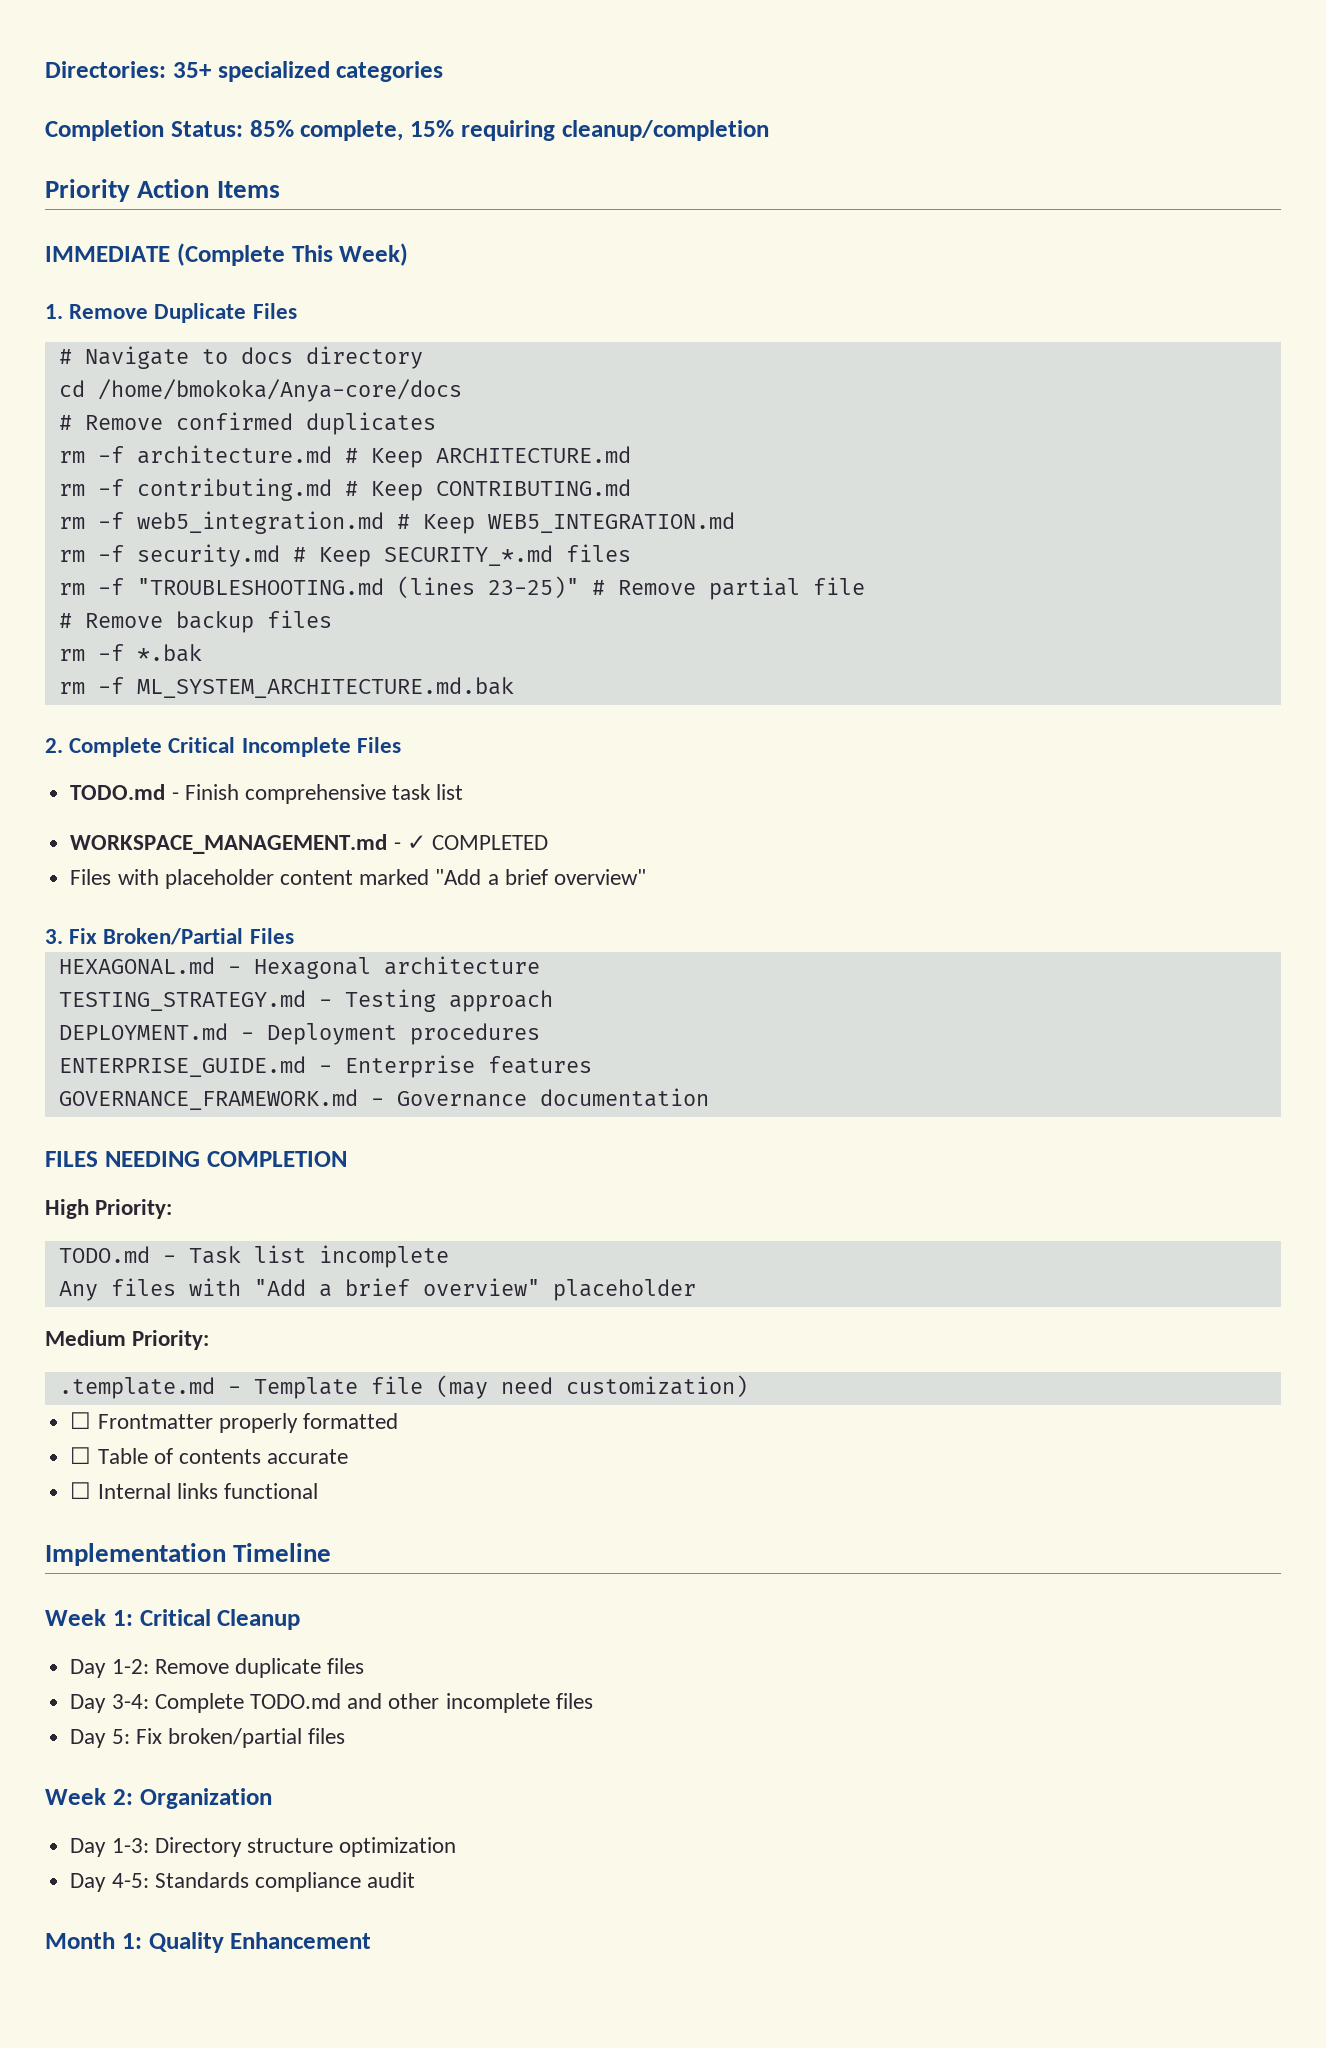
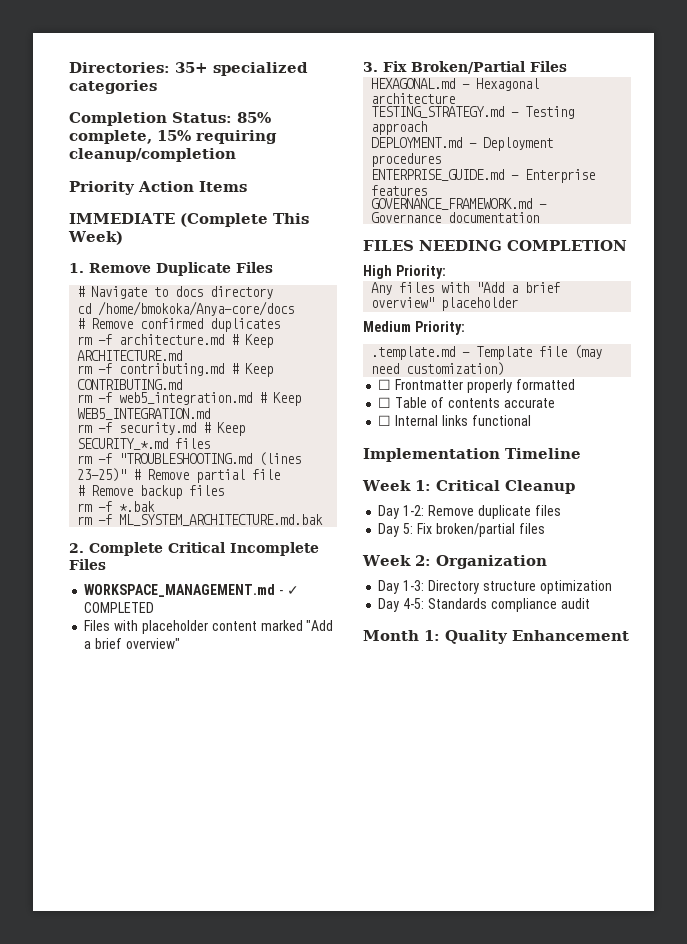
- TODO.md - Finish comprehensive task list
- TODO.md - Task list incomplete
- Day 3-4: Complete TODO.md and other incomplete files

